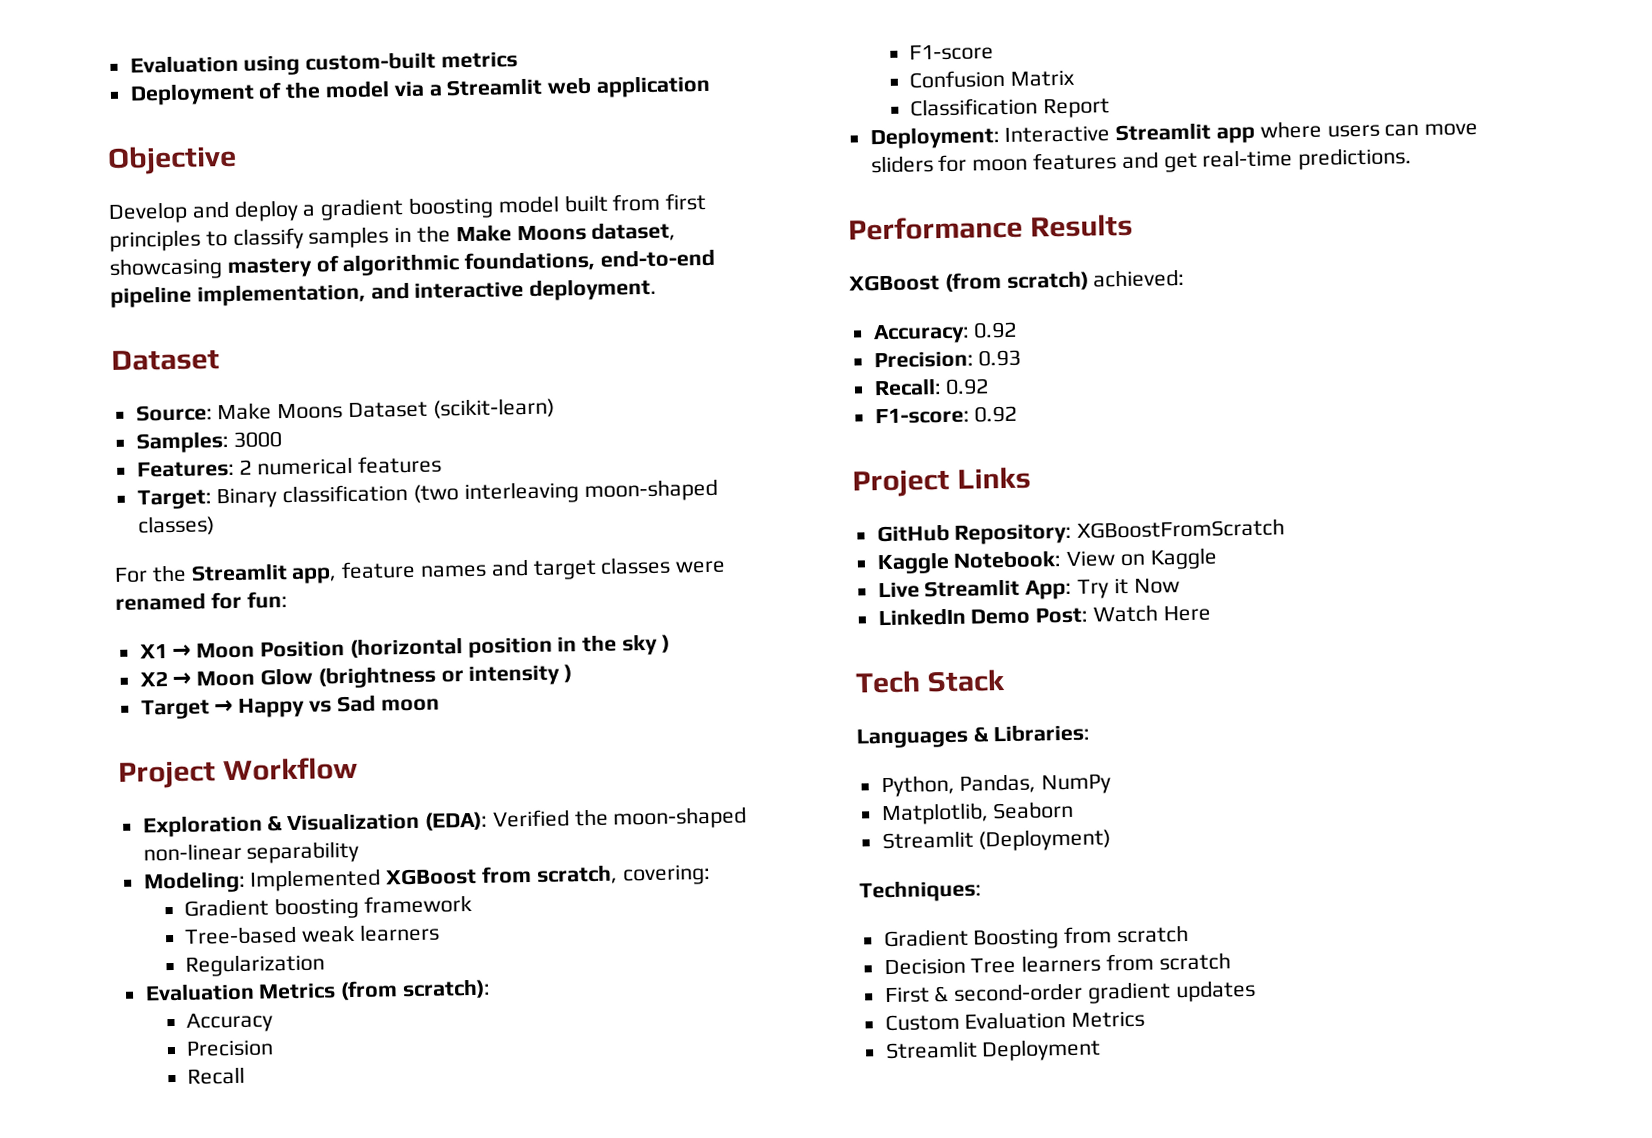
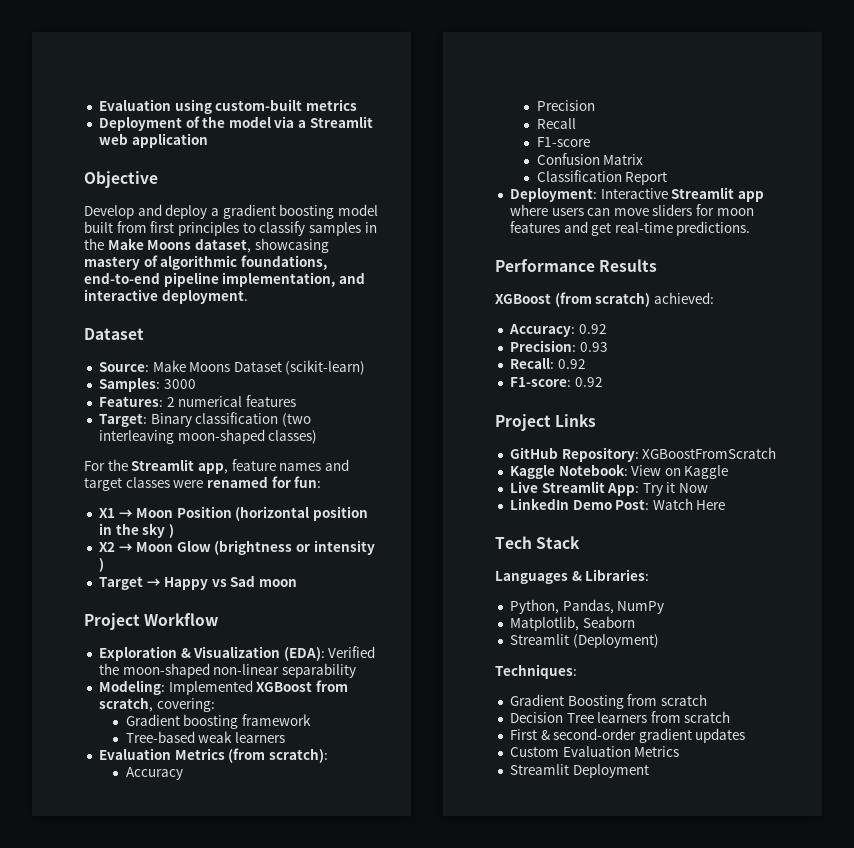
- Regularization

